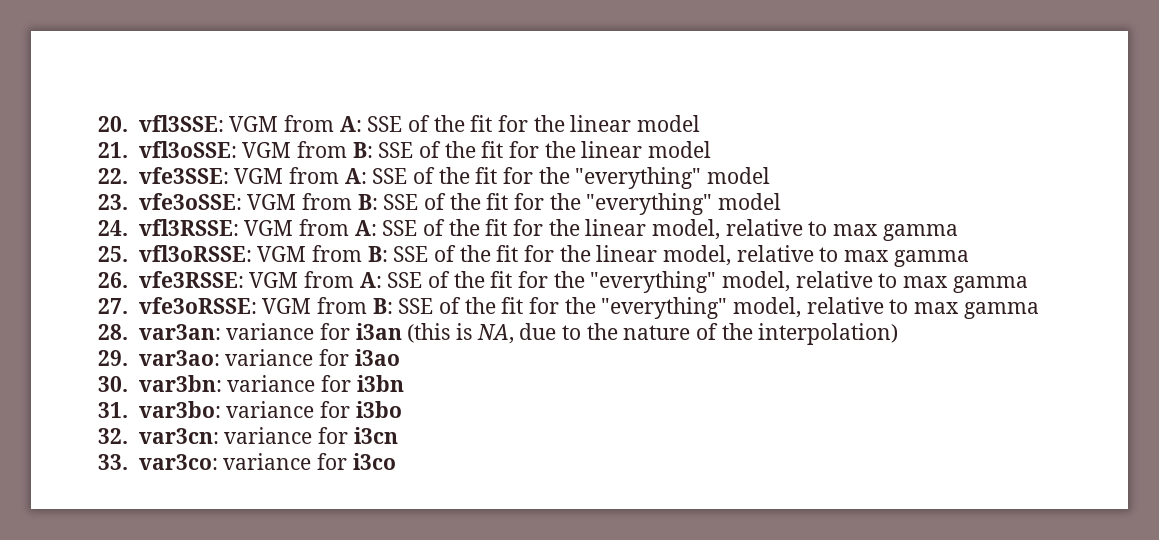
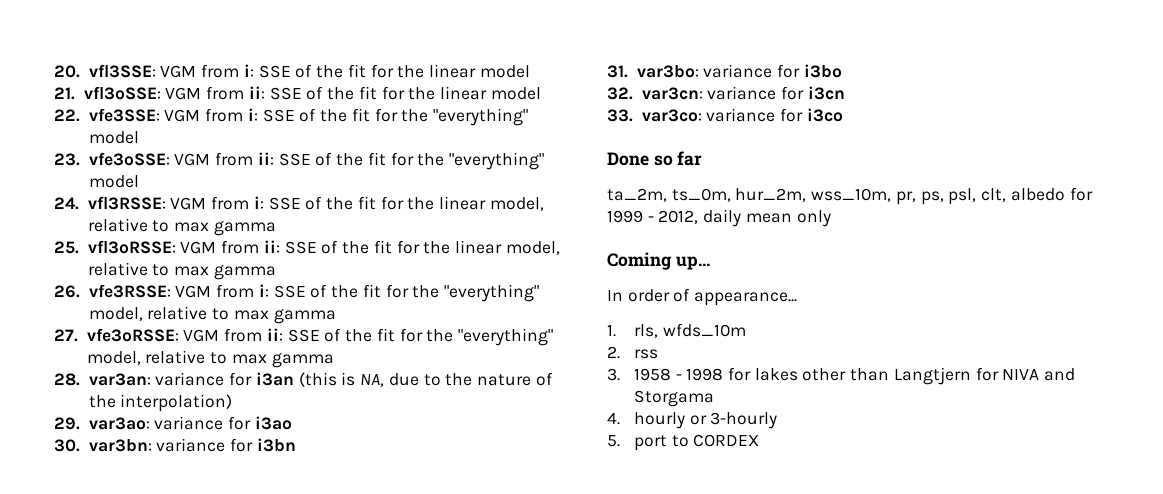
- 20. vfl3SSE: VGM from A: SSE of the fit for the linear model
+ 20. vfl3SSE: VGM from i: SSE of the fit for the linear model
- 21. vfl3oSSE: VGM from B: SSE of the fit for the linear model
+ 21. vfl3oSSE: VGM from ii: SSE of the fit for the linear model
- 22. vfe3SSE: VGM from A: SSE of the fit for the "everything" model
+ 22. vfe3SSE: VGM from i: SSE of the fit for the "everything" model
- 23. vfe3oSSE: VGM from B: SSE of the fit for the "everything" model
+ 23. vfe3oSSE: VGM from ii: SSE of the fit for the "everything" model
- 24. vfl3RSSE: VGM from A: SSE of the fit for the linear model, relative to max gamma
+ 24. vfl3RSSE: VGM from i: SSE of the fit for the linear model, relative to max gamma
- 25. vfl3oRSSE: VGM from B: SSE of the fit for the linear model, relative to max gamma
+ 25. vfl3oRSSE: VGM from ii: SSE of the fit for the linear model, relative to max gamma
- 26. vfe3RSSE: VGM from A: SSE of the fit for the "everything" model, relative to max gamma
+ 26. vfe3RSSE: VGM from i: SSE of the fit for the "everything" model, relative to max gamma
- 27. vfe3oRSSE: VGM from B: SSE of the fit for the "everything" model, relative to max gamma
+ 27. vfe3oRSSE: VGM from ii: SSE of the fit for the "everything" model, relative to max gamma
+ Done so far
+ ta_2m, ts_0m, hur_2m, wss_10m, pr, ps, psl, clt, albedo for 1999 - 2012, daily mean only
+ Coming up...
+ In order of appearance...
+ 1. rls, wfds_10m
+ 2. rss
+ 3. 1958 - 1998 for lakes other than Langtjern for NIVA and Storgama
+ 4. hourly or 3-hourly
+ 5. port to CORDEX

